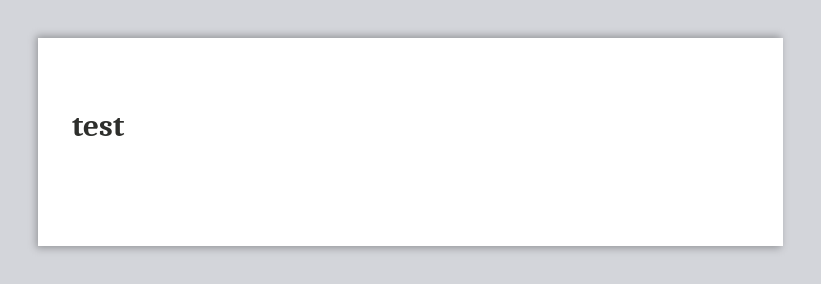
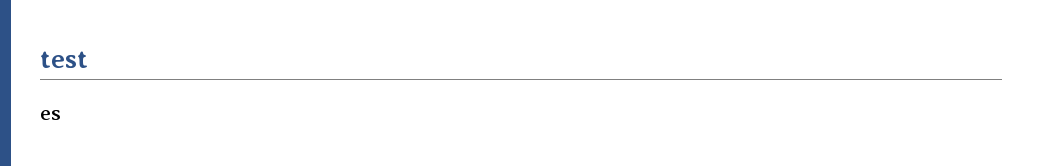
+ es

